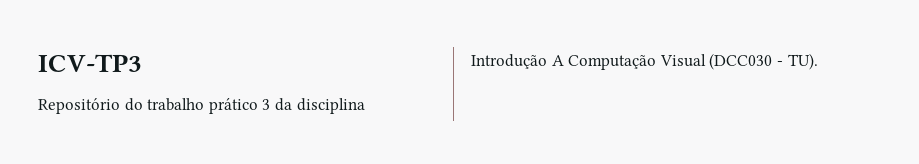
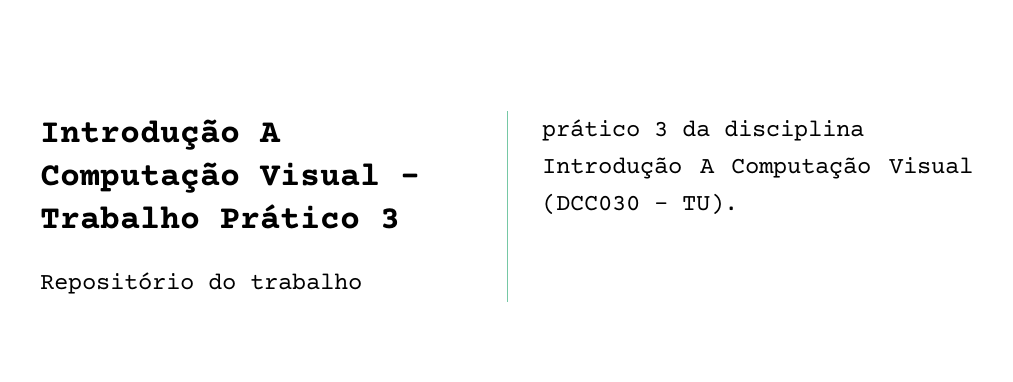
- ICV-TP3
+ Introdução A Computação Visual - Trabalho Prático 3

